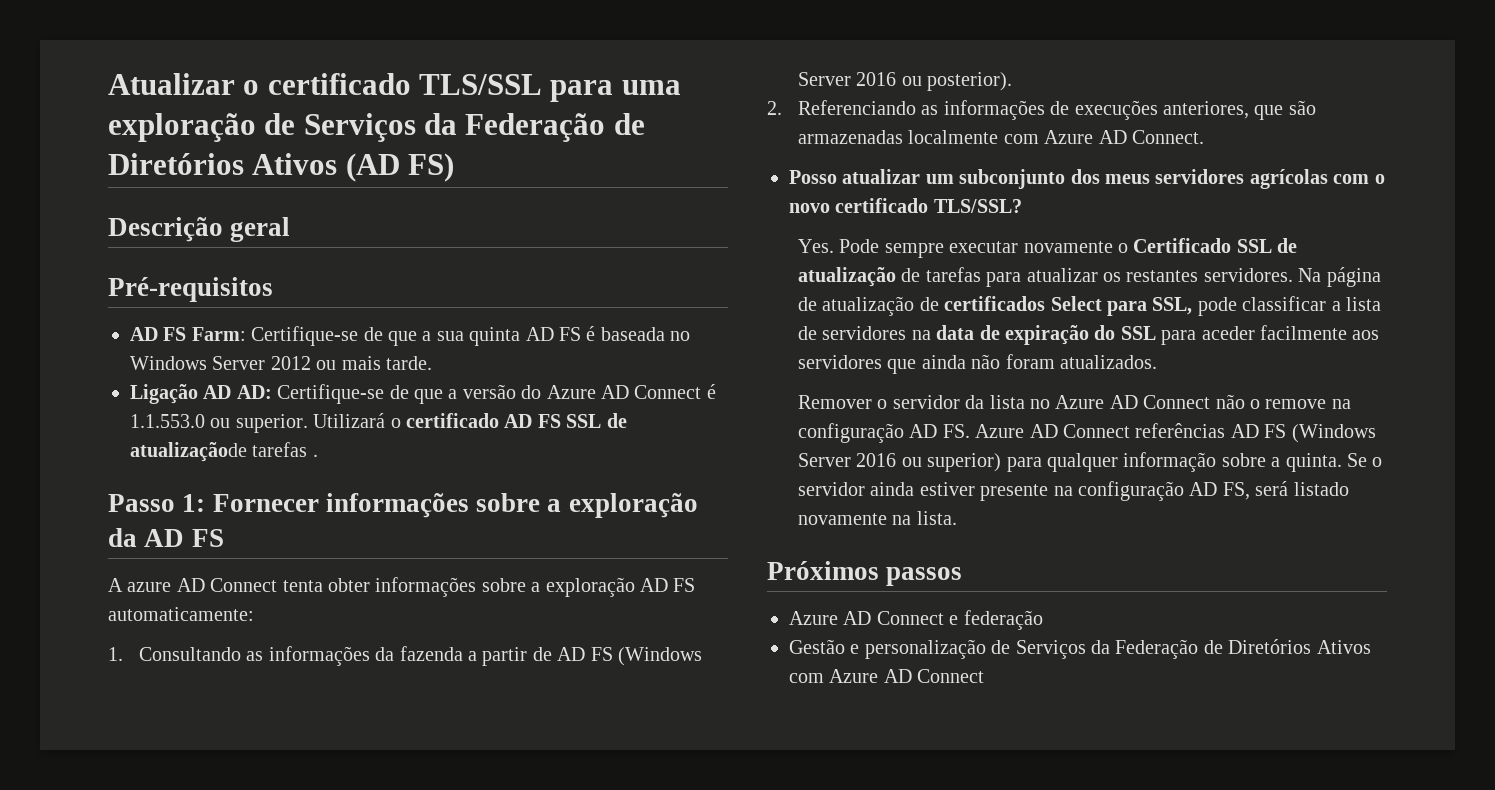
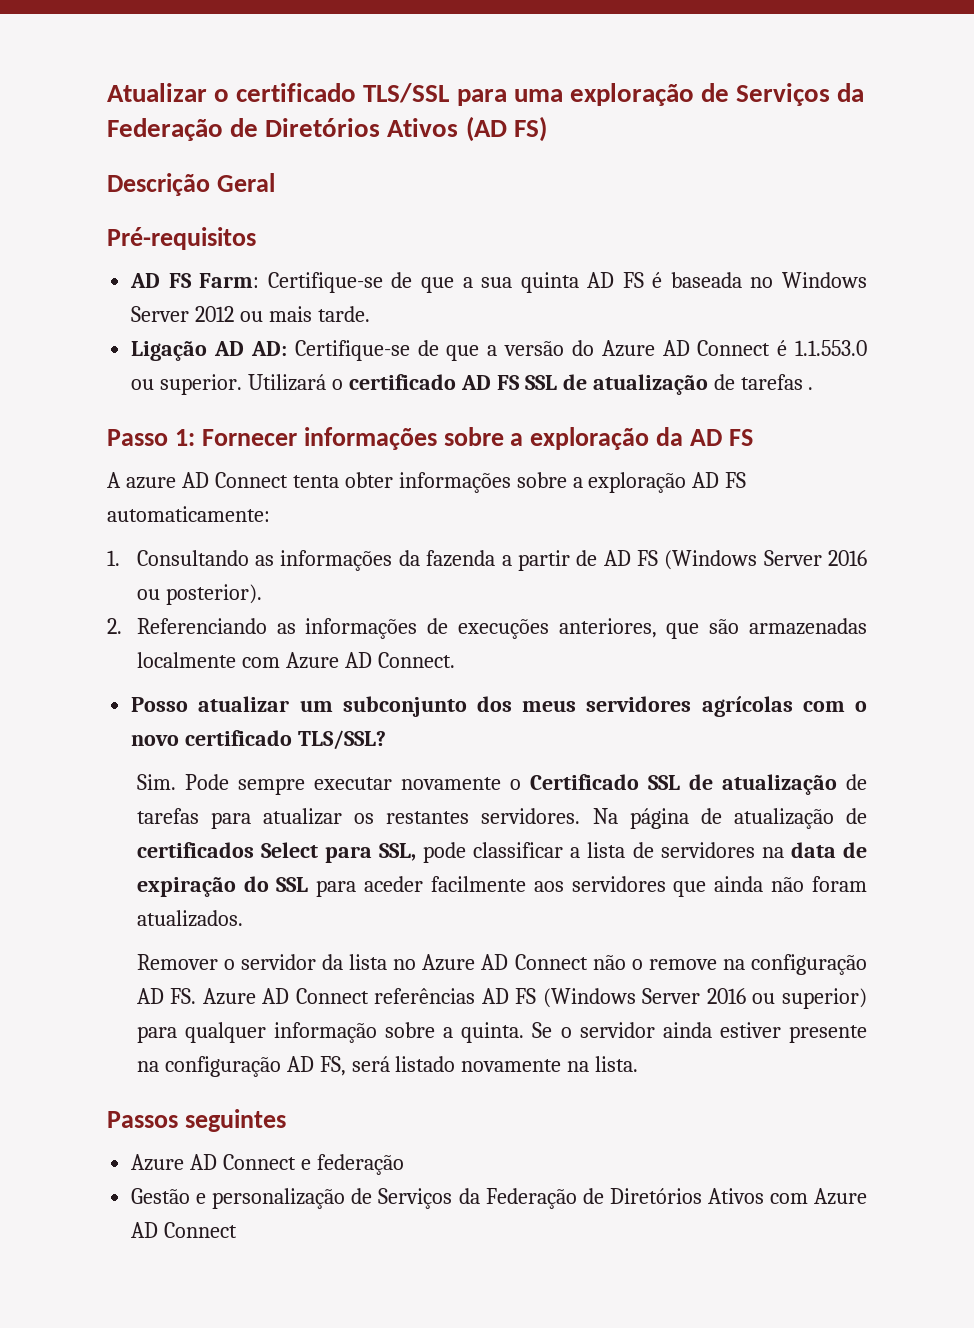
- Descrição geral
+ Descrição Geral
- Utilizará o certificado AD FS SSL de atualizaçãode tarefas .
+ Utilizará o certificado AD FS SSL de atualização de tarefas .
- Yes. Pode sempre executar novamente o Certificado SSL de atualização de tarefas para atualizar os restantes servidores.
+ Sim. Pode sempre executar novamente o Certificado SSL de atualização de tarefas para atualizar os restantes servidores.
- Próximos passos
+ Passos seguintes

